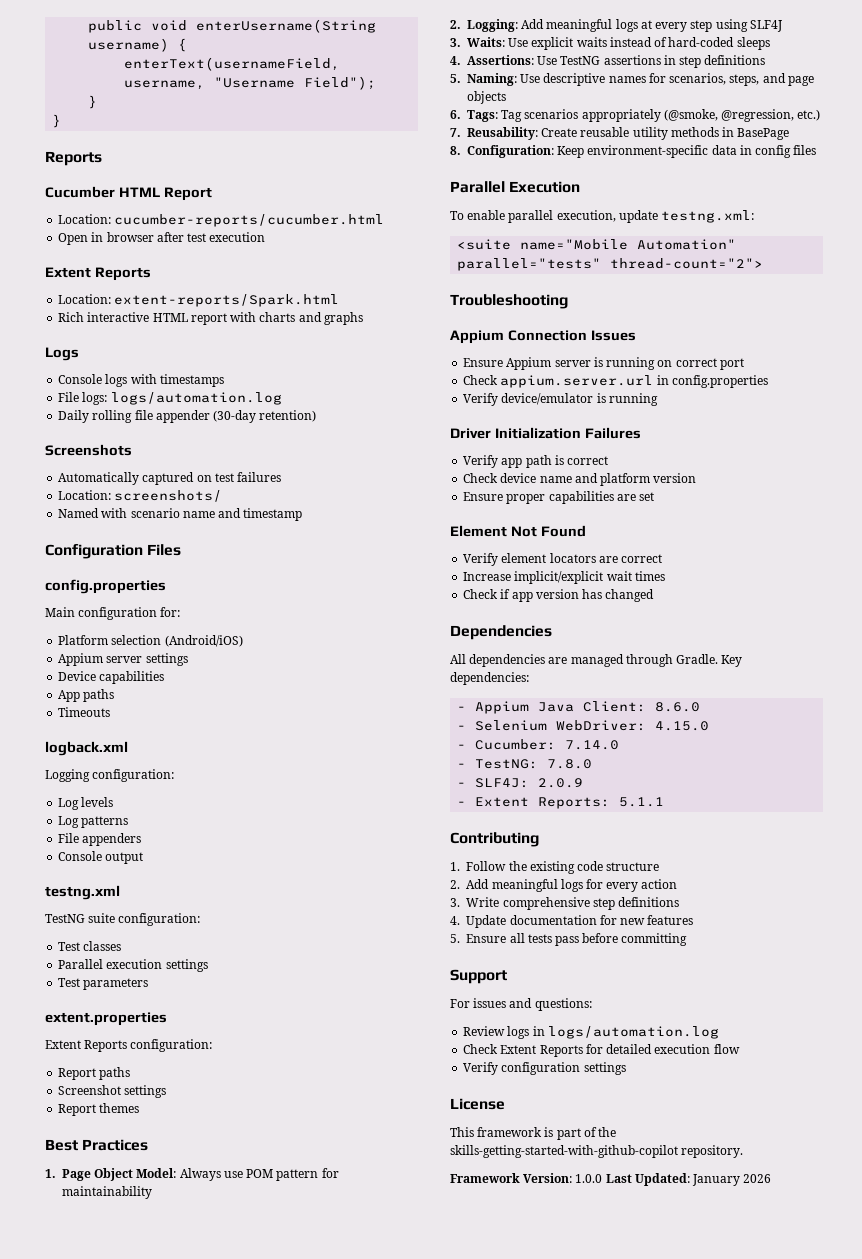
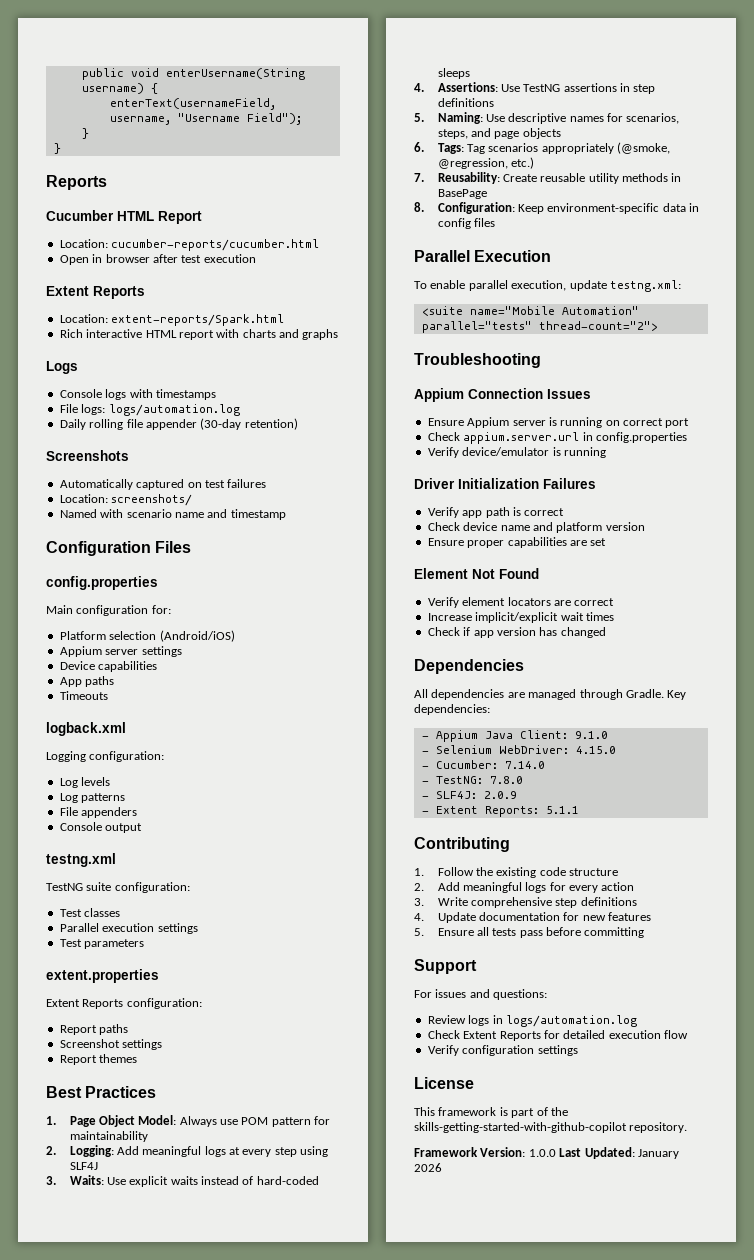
- - Appium Java Client: 8.6.0
+ - Appium Java Client: 9.1.0

